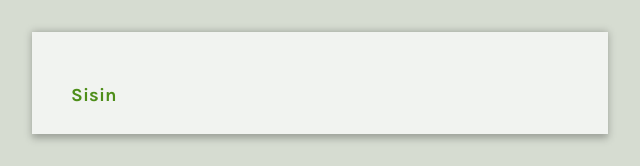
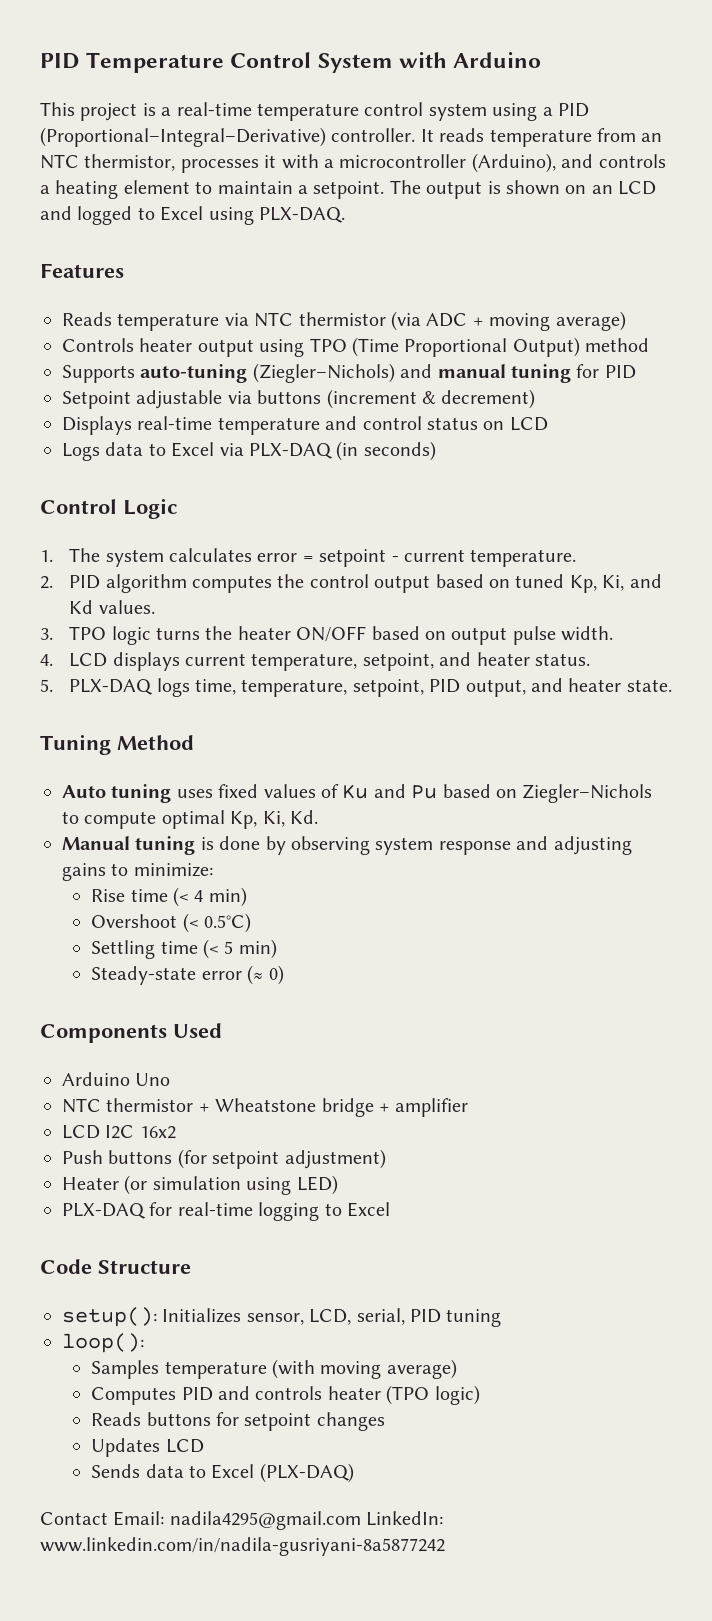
- Sisin
+ PID Temperature Control System with Arduino
+ This project is a real-time temperature control system using a PID (Proportional–Integral–Derivative) controller. It reads temperature from an NTC thermistor, processes it with a microcontroller (Arduino), and controls a heating element to maintain a setpoint. The output is shown on an LCD and logged to Excel using PLX-DAQ.
+ Features
+ Reads temperature via NTC thermistor (via ADC + moving average)
+ Controls heater output using TPO (Time Proportional Output) method
+ Supports auto-tuning (Ziegler–Nichols) and manual tuning for PID
+ Setpoint adjustable via buttons (increment & decrement)
+ Displays real-time temperature and control status on LCD
+ Logs data to Excel via PLX-DAQ (in seconds)
+ Control Logic
+ 1. The system calculates error = setpoint - current temperature.
+ 2. PID algorithm computes the control output based on tuned Kp, Ki, and Kd values.
+ 3. TPO logic turns the heater ON/OFF based on output pulse width.
+ 4. LCD displays current temperature, setpoint, and heater status.
+ 5. PLX-DAQ logs time, temperature, setpoint, PID output, and heater state.
+ Tuning Method
+ Auto tuning uses fixed values of Ku and Pu based on Ziegler–Nichols to compute optimal Kp, Ki, Kd.
+ Manual tuning is done by observing system response and adjusting gains to minimize:
+ Rise time (< 4 min)
+ Overshoot (< 0.5°C)
+ Settling time (< 5 min)
+ Steady-state error (≈ 0)
+ Components Used
+ Arduino Uno
+ NTC thermistor + Wheatstone bridge + amplifier
+ LCD I2C 16x2
+ Push buttons (for setpoint adjustment)
+ Heater (or simulation using LED)
+ PLX-DAQ for real-time logging to Excel
+ Code Structure
+ setup(): Initializes sensor, LCD, serial, PID tuning
+ loop():
+ Samples temperature (with moving average)
+ Computes PID and controls heater (TPO logic)
+ Reads buttons for setpoint changes
+ Updates LCD
+ Sends data to Excel (PLX-DAQ)
+ Contact Email: nadila4295@gmail.com LinkedIn: www.linkedin.com/in/nadila-gusriyani-8a5877242

